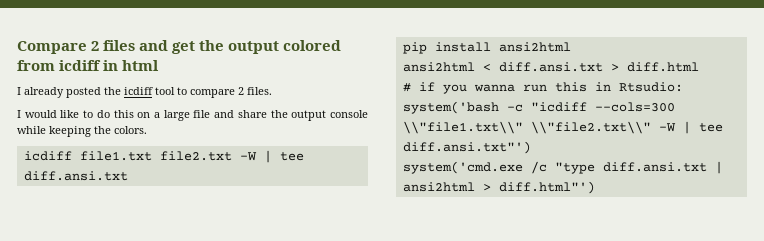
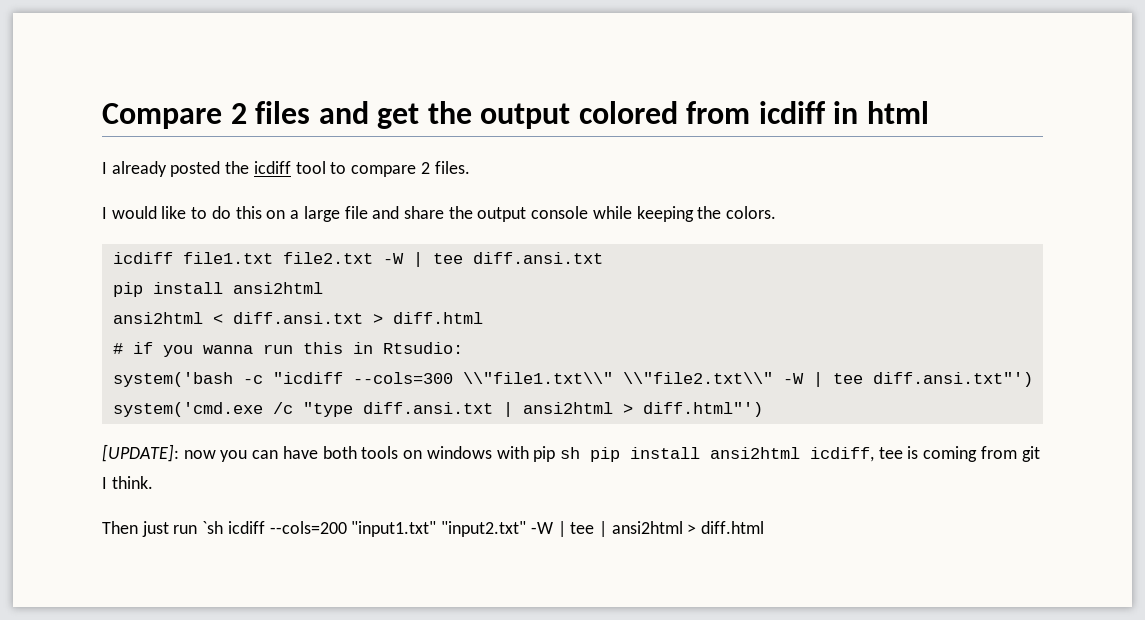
+ [UPDATE]: now you can have both tools on windows with pip sh pip install ansi2html icdiff, tee is coming from git I think.
+ Then just run `sh icdiff --cols=200 "input1.txt" "input2.txt" -W | tee | ansi2html > diff.html

